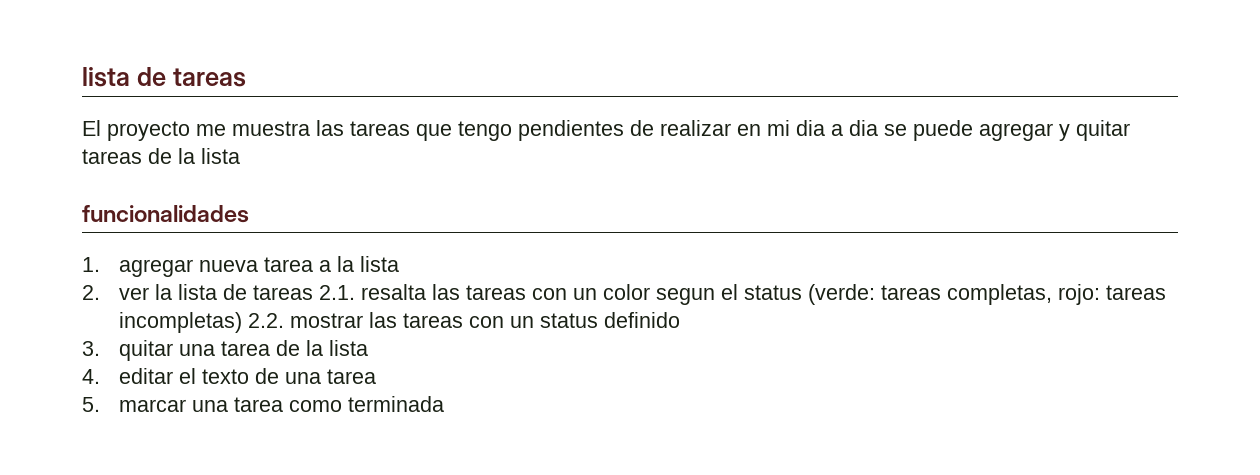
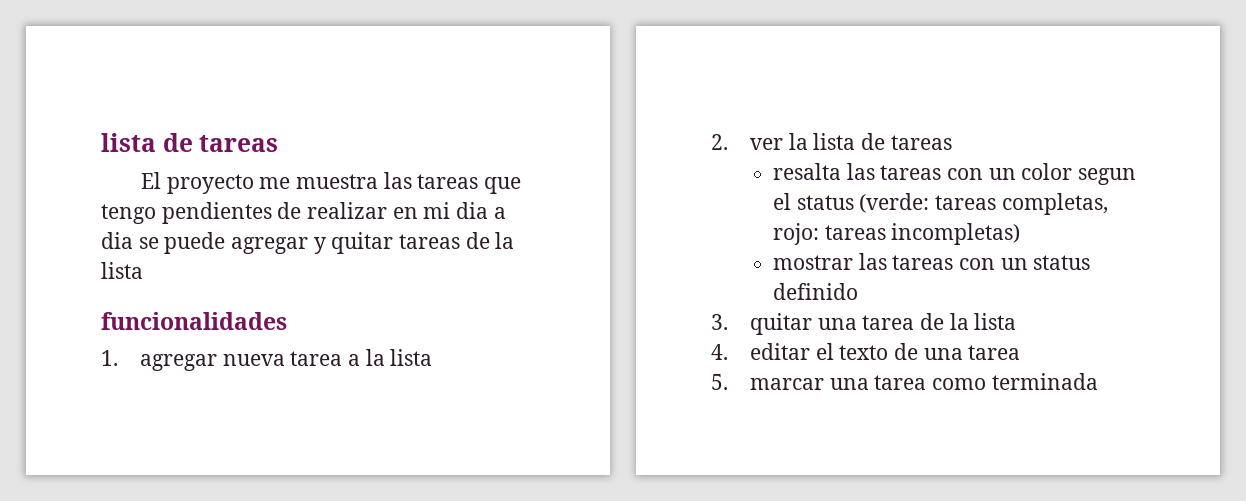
- 2. ver la lista de tareas 2.1. resalta las tareas con un color segun el status (verde: tareas completas, rojo: tareas incompletas) 2.2. mostrar las tareas con un status definido
+ 2. ver la lista de tareas
+ resalta las tareas con un color segun el status (verde: tareas completas, rojo: tareas incompletas)
+ mostrar las tareas con un status definido

